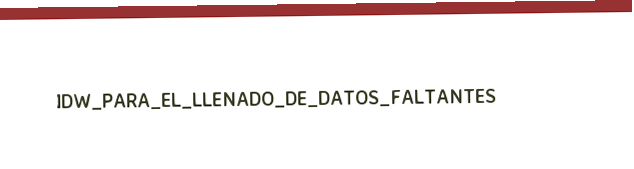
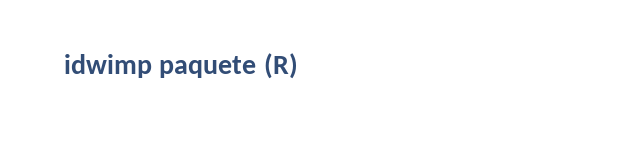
- IDW_PARA_EL_LLENADO_DE_DATOS_FALTANTES
+ idwimp paquete (R)

